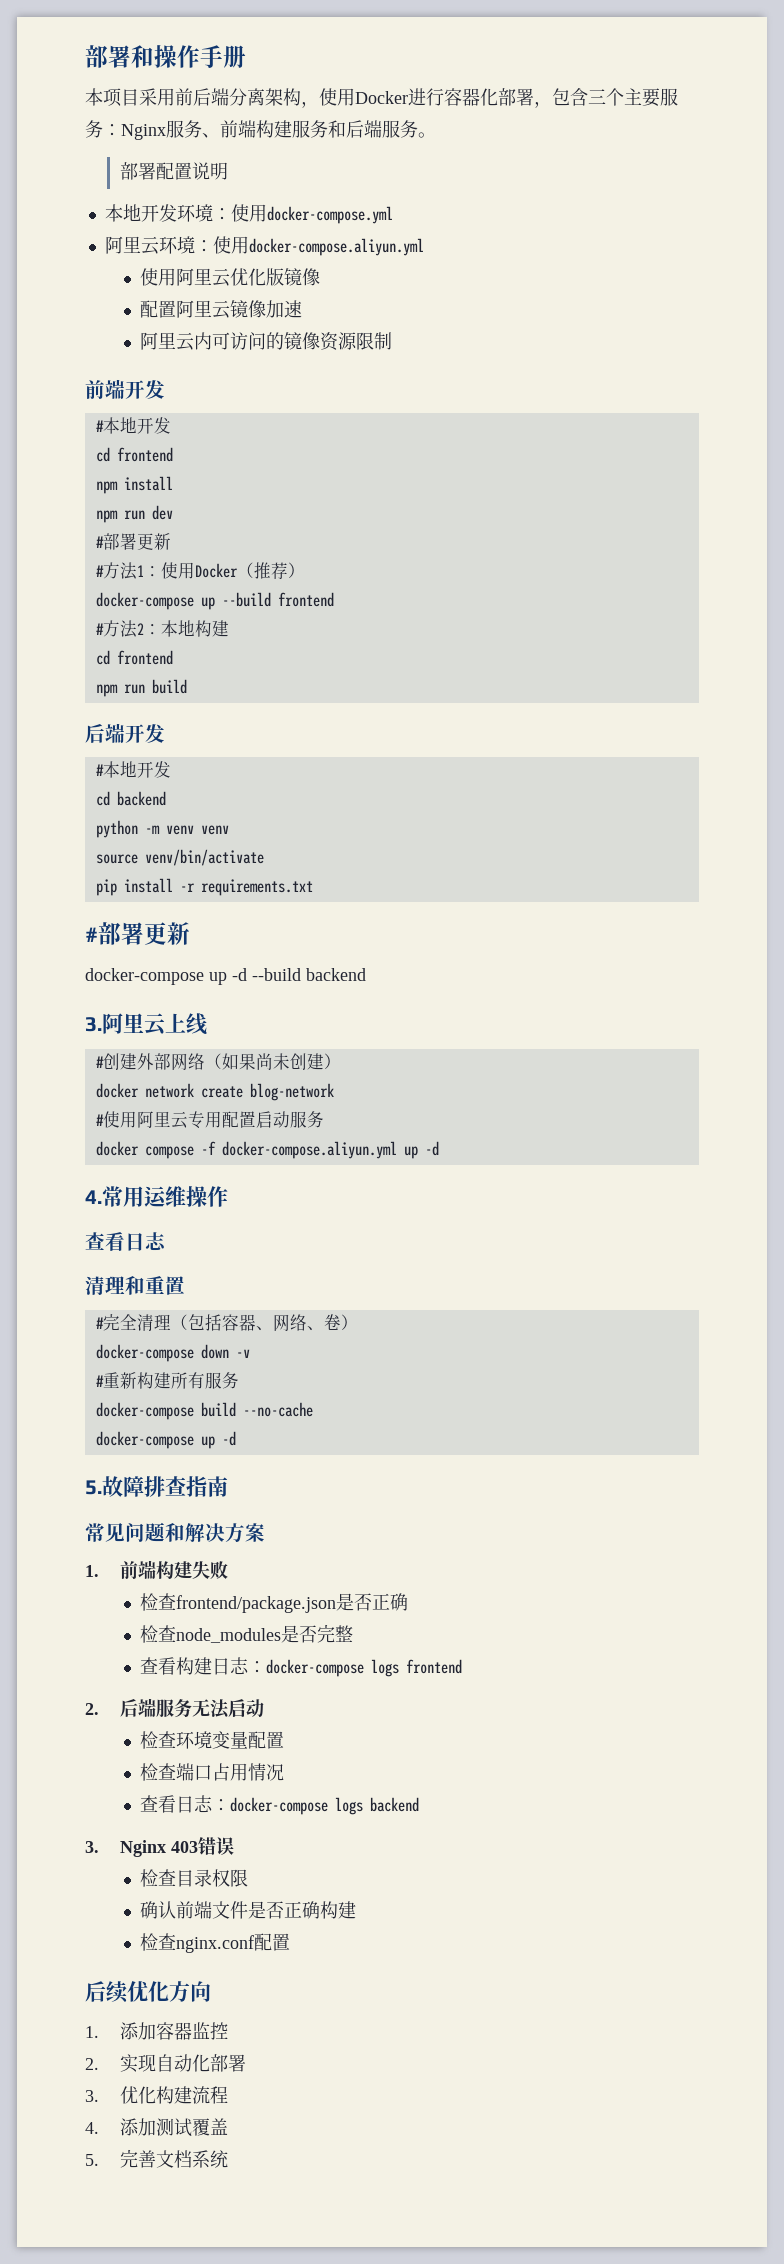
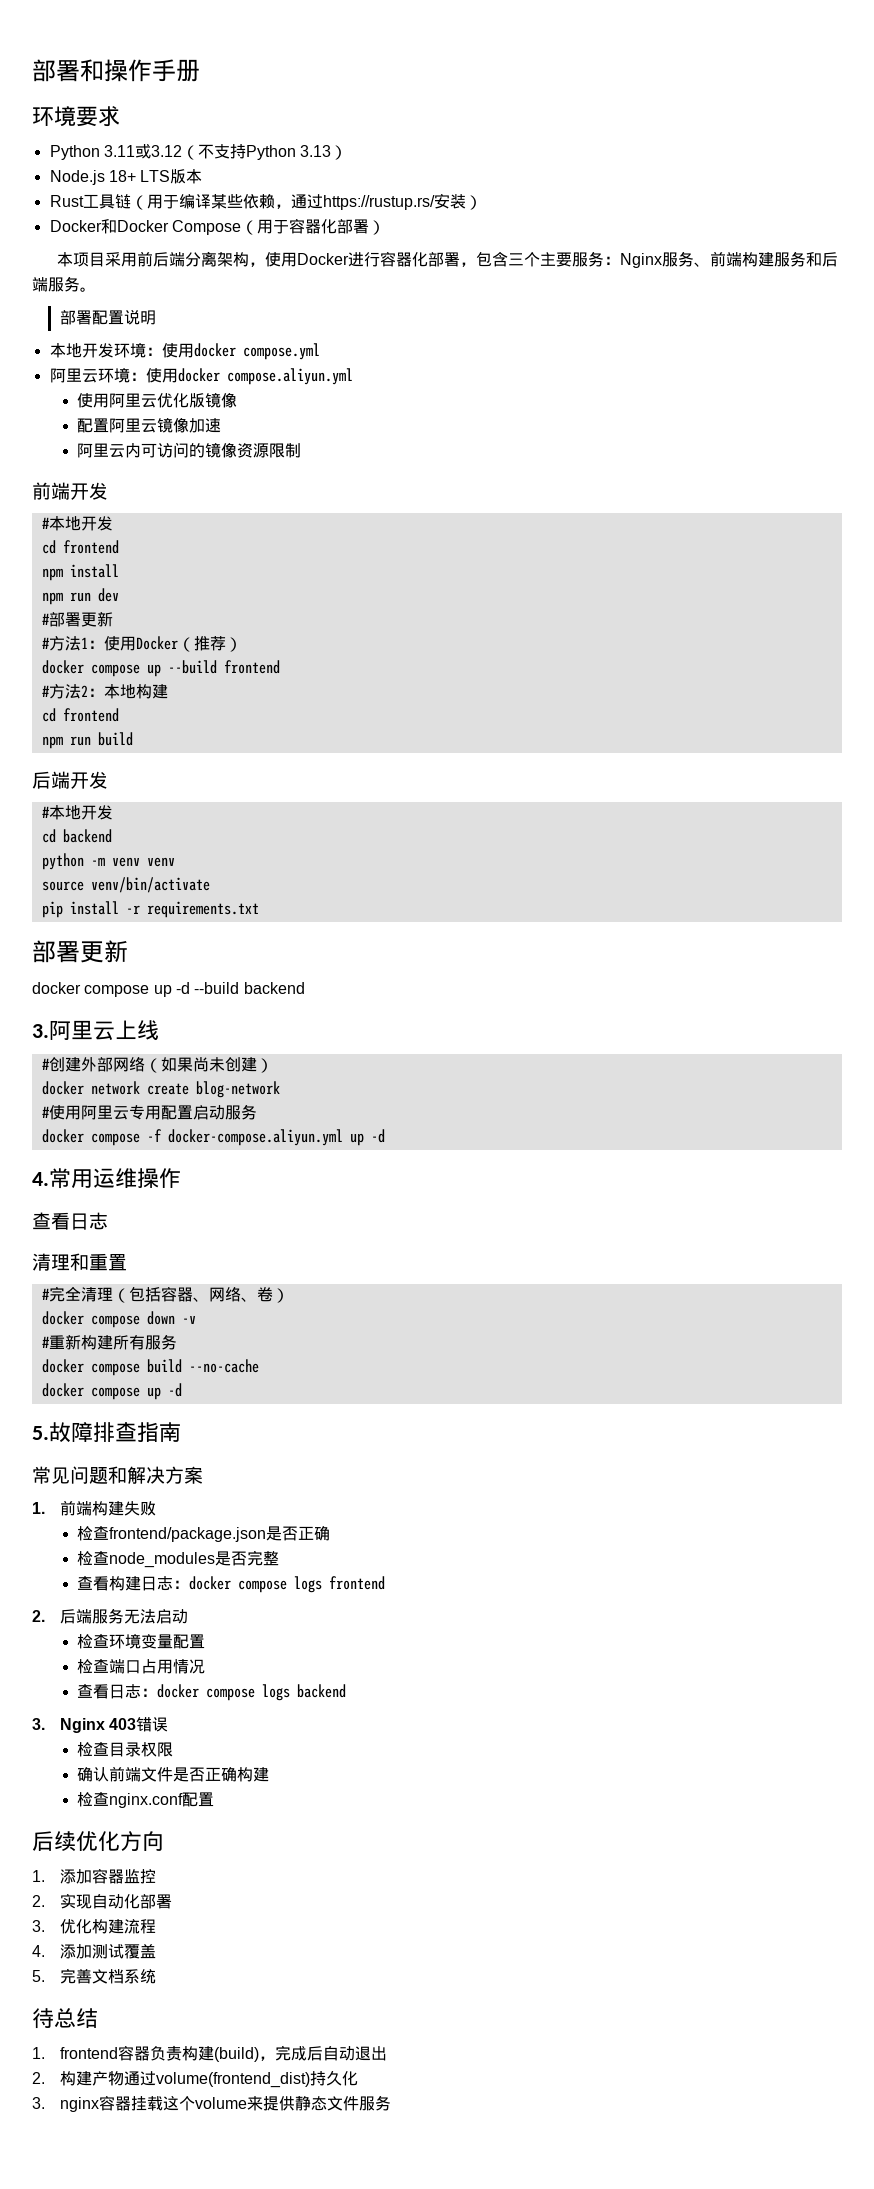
+ 环境要求
+ Python 3.11或3.12（不支持Python 3.13）
+ Node.js 18+ LTS版本
+ Rust工具链（用于编译某些依赖，通过https://rustup.rs/安装）
+ Docker和Docker Compose（用于容器化部署）
- 本地开发环境：使用docker-compose.yml
+ 本地开发环境：使用docker compose.yml
- 阿里云环境：使用docker-compose.aliyun.yml
+ 阿里云环境：使用docker compose.aliyun.yml
- docker-compose up --build frontend
+ docker compose up --build frontend
  pip install -r requirements.txt
- #部署更新
- docker-compose up -d --build backend
+ 部署更新
+ docker compose up -d --build backend
- docker-compose down -v
+ docker compose down -v
- docker-compose build --no-cache
- docker-compose up -d
+ docker compose build --no-cache
+ docker compose up -d
- 查看构建日志：docker-compose logs frontend
+ 查看构建日志：docker compose logs frontend
- 查看日志：docker-compose logs backend
+ 查看日志：docker compose logs backend
+ 待总结
+ 1. frontend容器负责构建(build)，完成后自动退出
+ 2.构建产物通过volume(frontend_dist)持久化
+ 3. nginx容器挂载这个volume来提供静态文件服务

